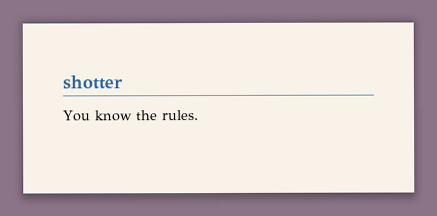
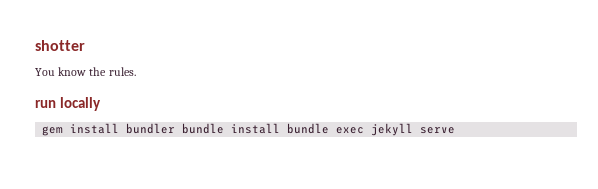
+ run locally
+ gem install bundler bundle install bundle exec jekyll serve

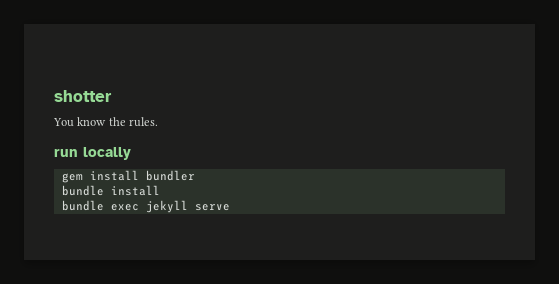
- gem install bundler bundle install bundle exec jekyll serve
+ gem install bundler
+ bundle install
+ bundle exec jekyll serve

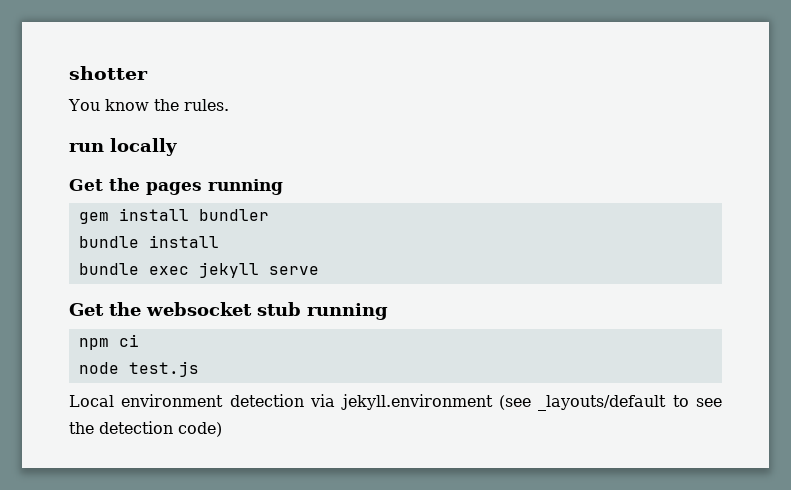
+ Get the pages running
+ Get the websocket stub running
+ npm ci
+ node test.js
+ Local environment detection via jekyll.environment (see _layouts/default to see the detection code)

